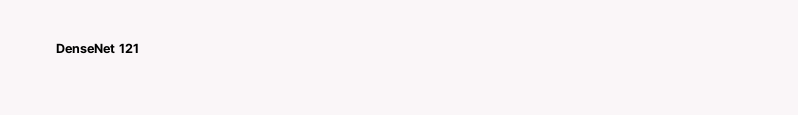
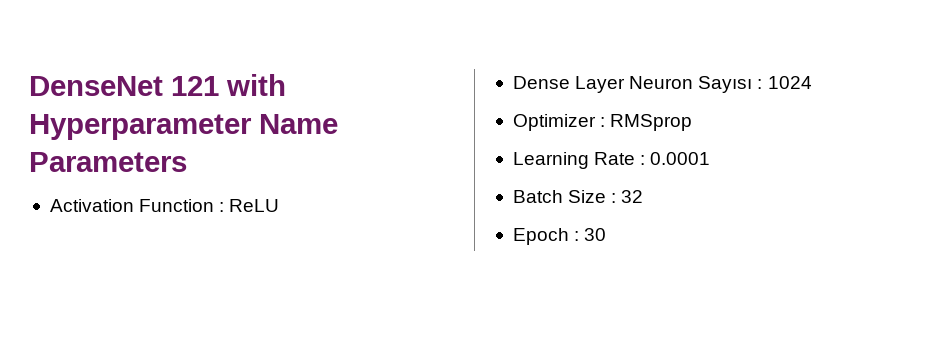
- DenseNet 121
+ DenseNet 121 with Hyperparameter Name Parameters
+ Activation Function : ReLU
+ Dense Layer Neuron Sayısı : 1024
+ Optimizer : RMSprop
+ Learning Rate : 0.0001
+ Batch Size : 32
+ Epoch : 30

